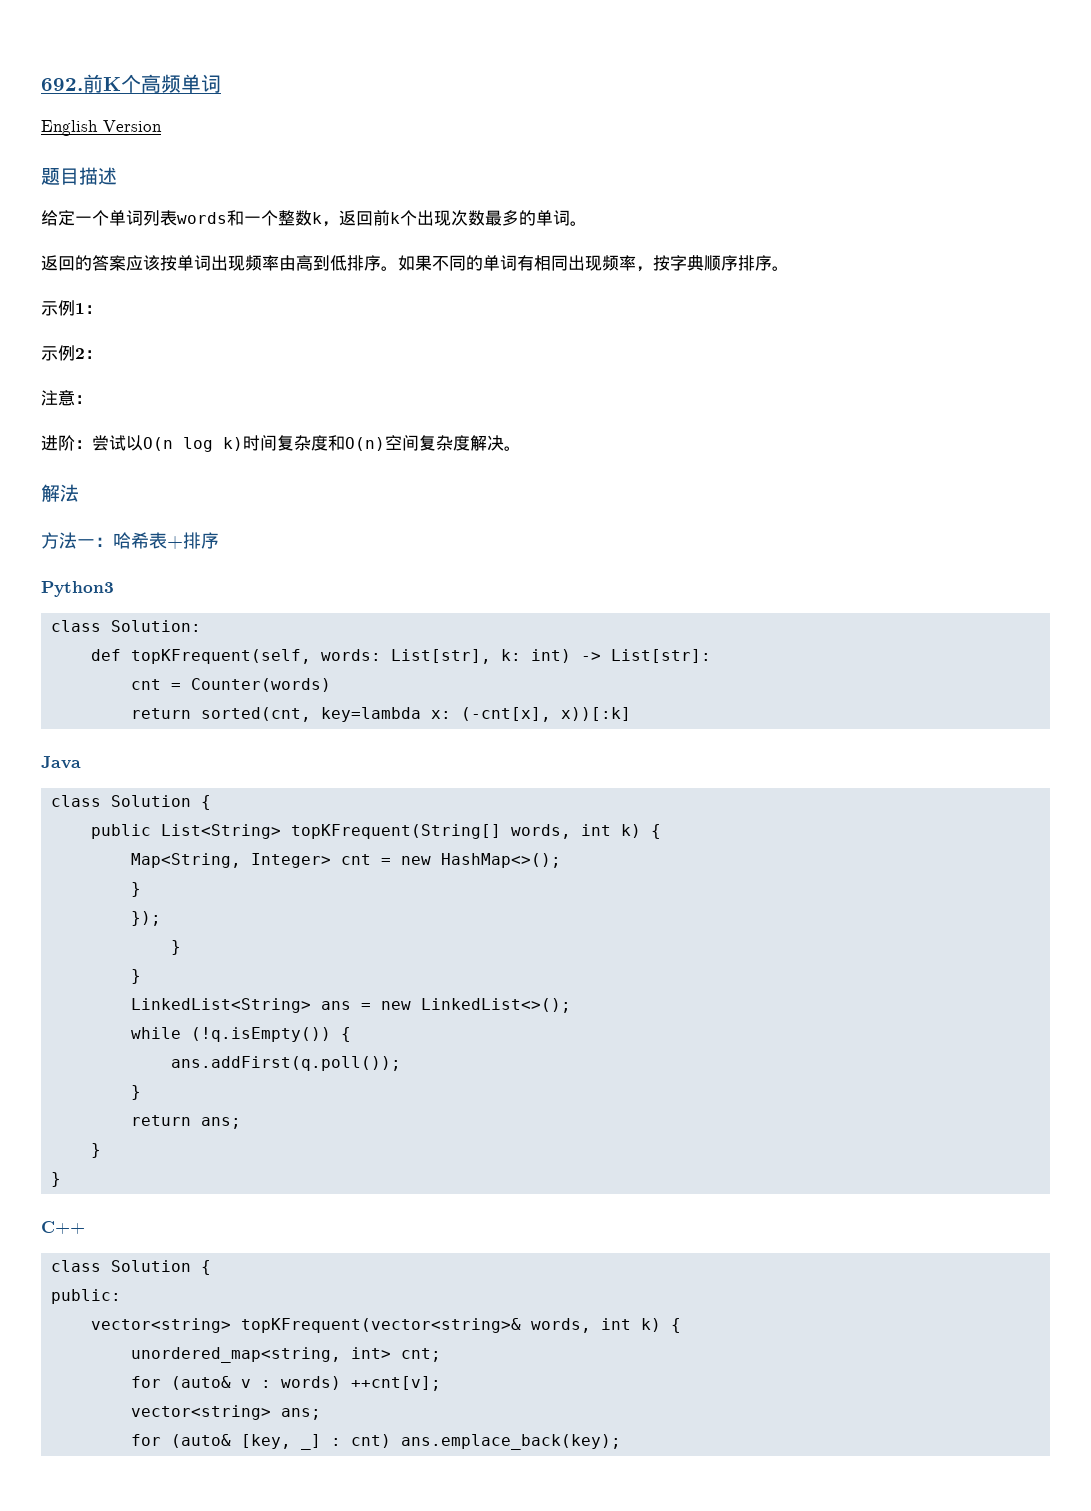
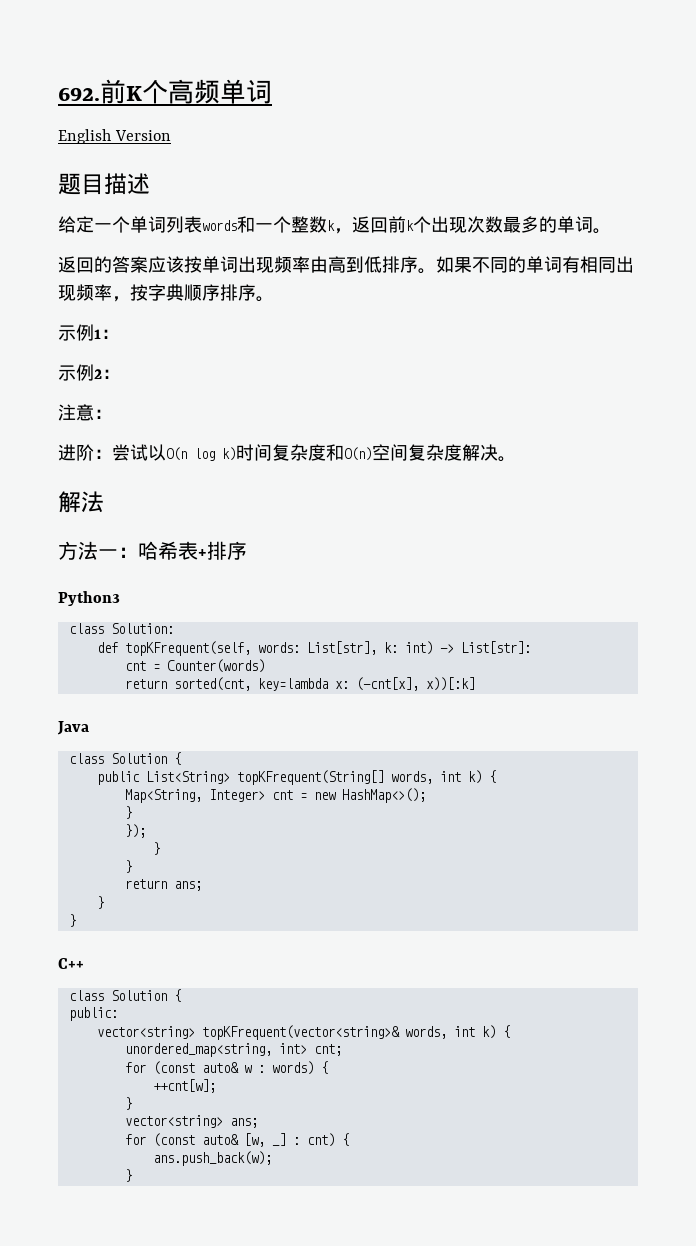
- LinkedList<String> ans = new LinkedList<>();
- while (!q.isEmpty()) {
- ans.addFirst(q.poll());
- }
- for (auto& v : words) ++cnt[v];
+ for (const auto& w : words) {
+ ++cnt[w];
+ }
  vector<string> ans;
- for (auto& [key, _] : cnt) ans.emplace_back(key);
+ for (const auto& [w, _] : cnt) {
+ ans.push_back(w);
+ }

